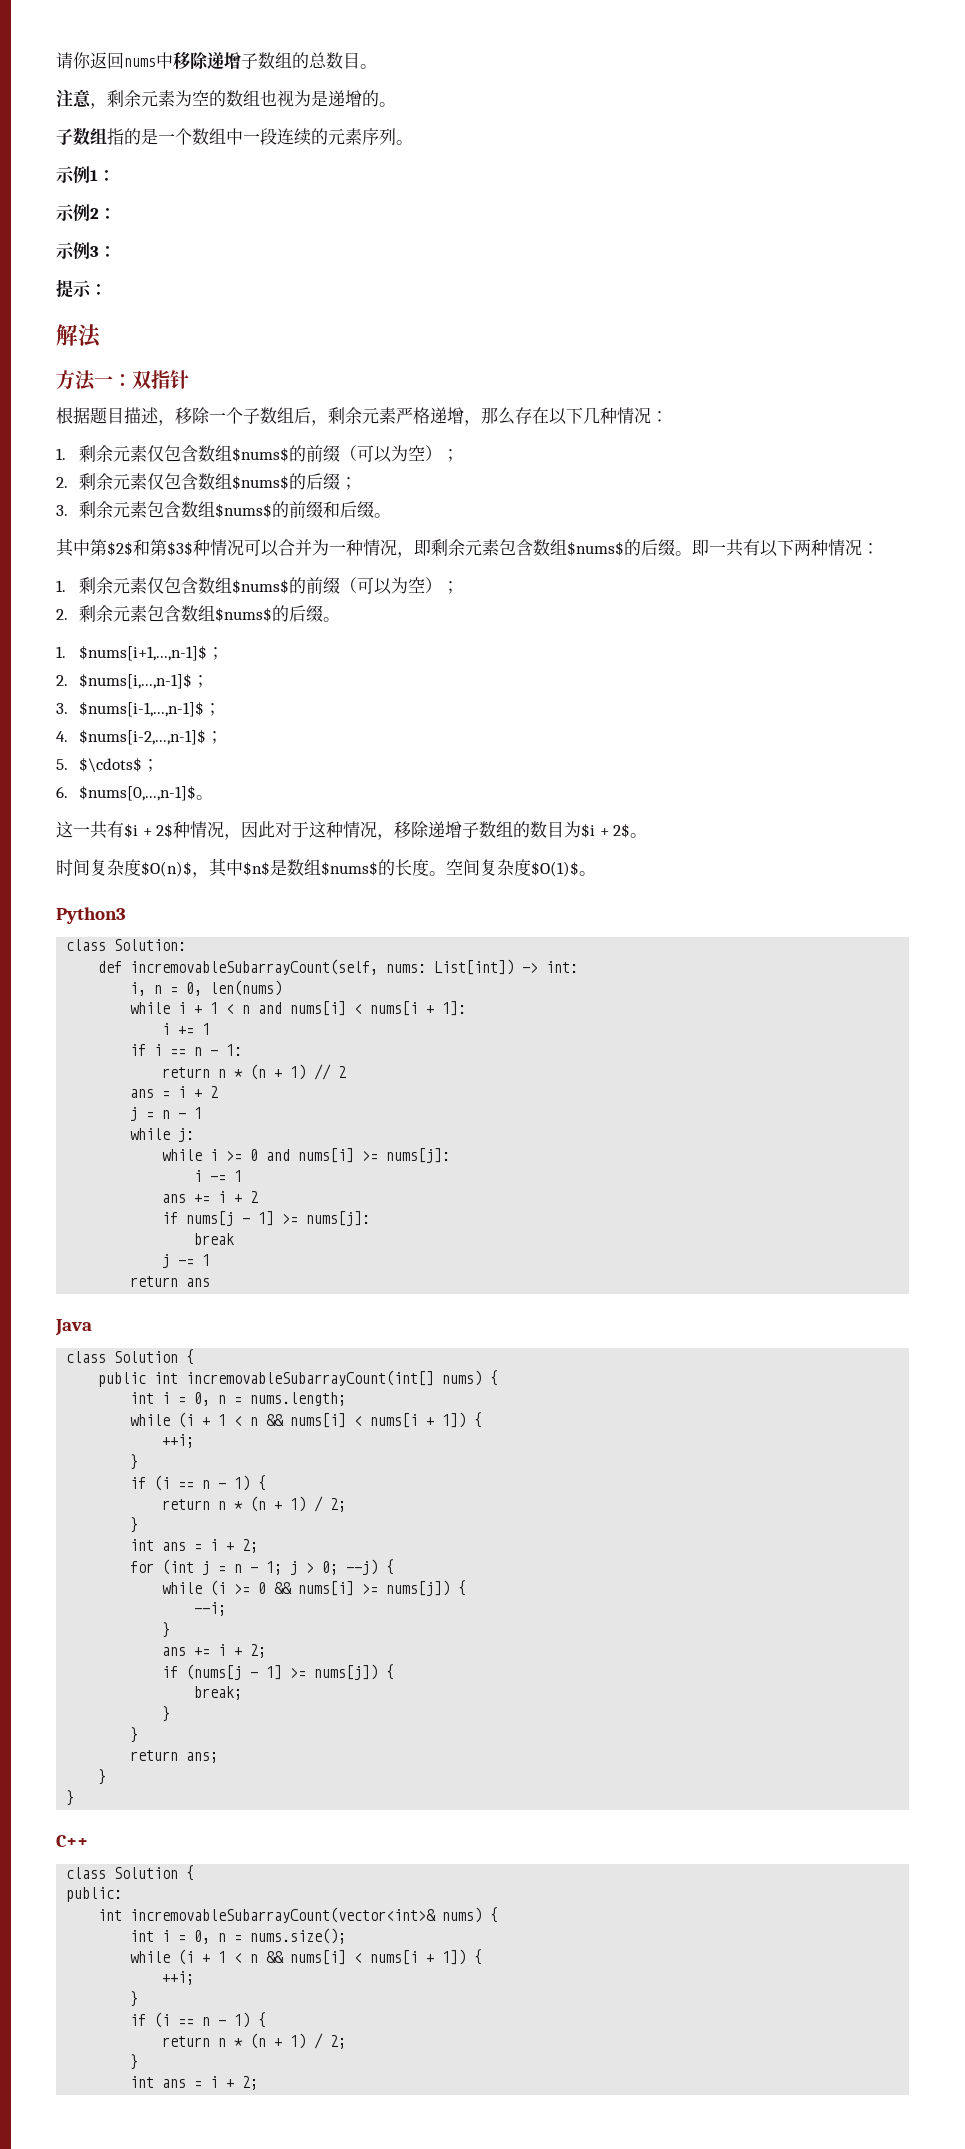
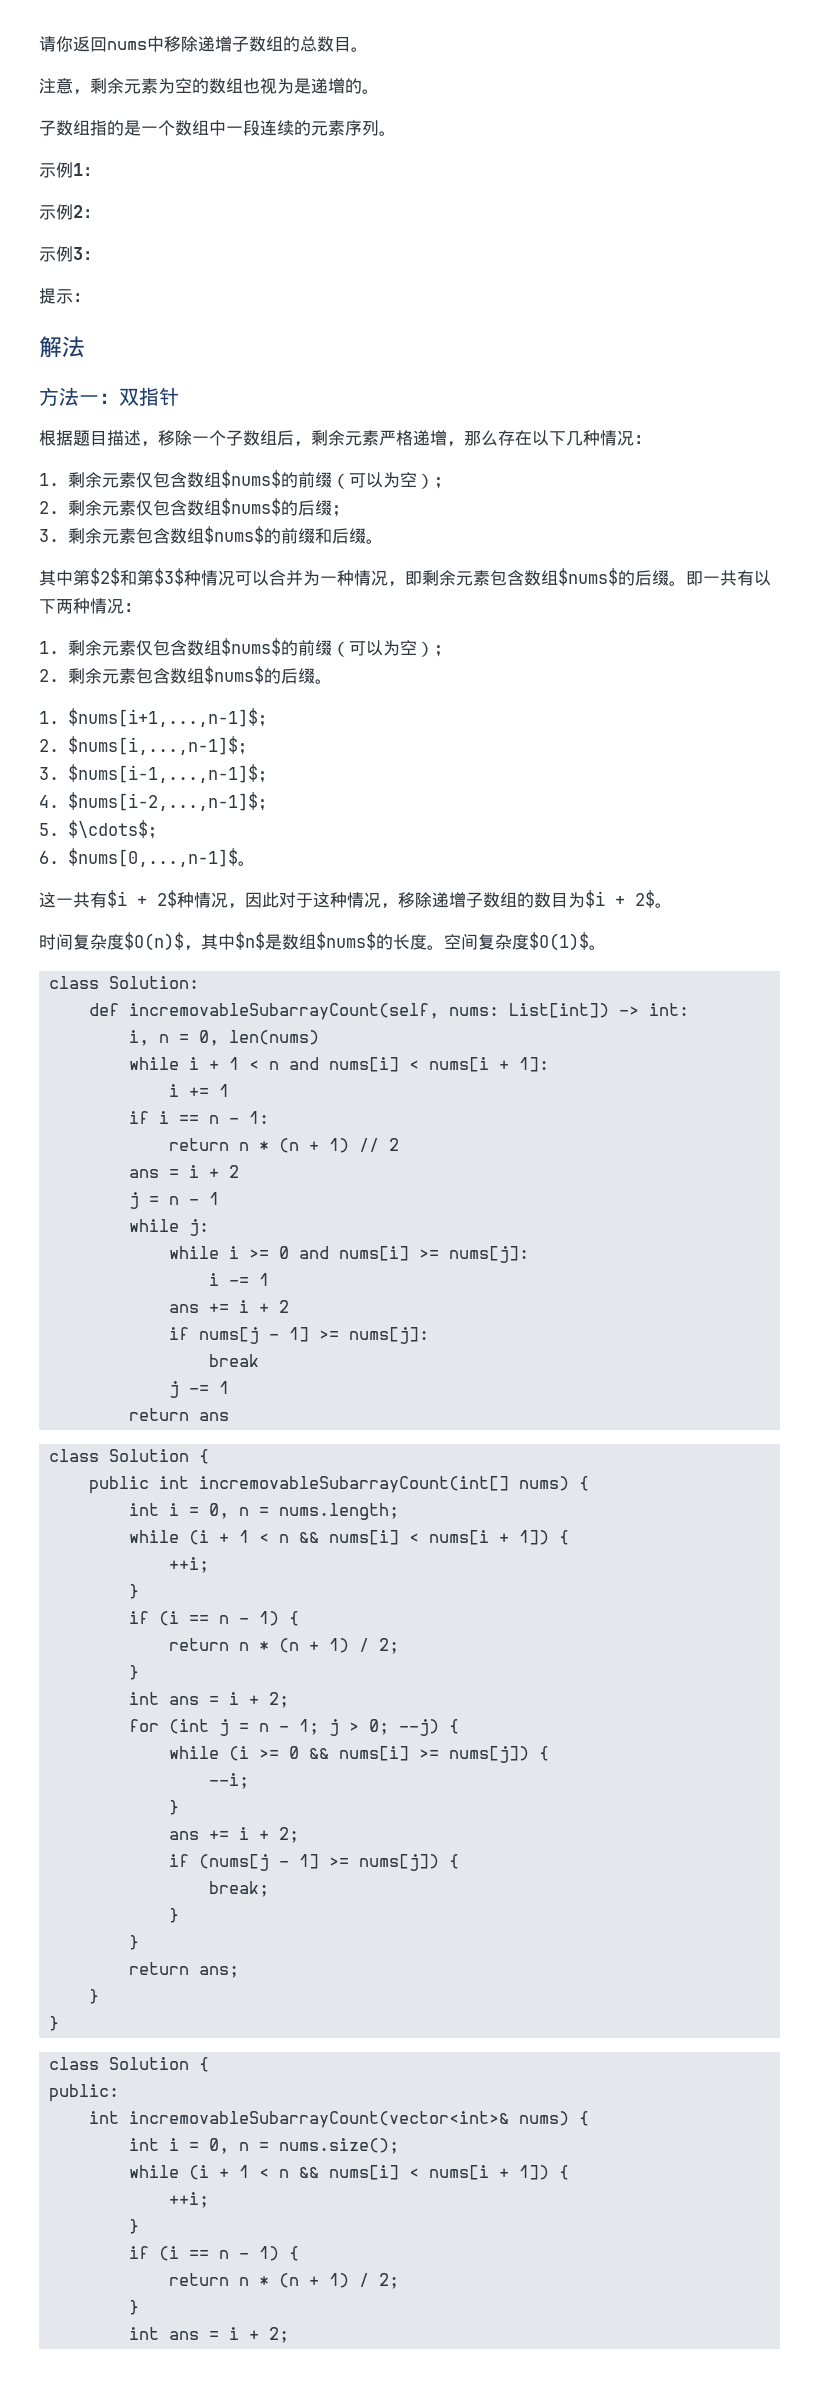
- Python3
- Java
- C++

